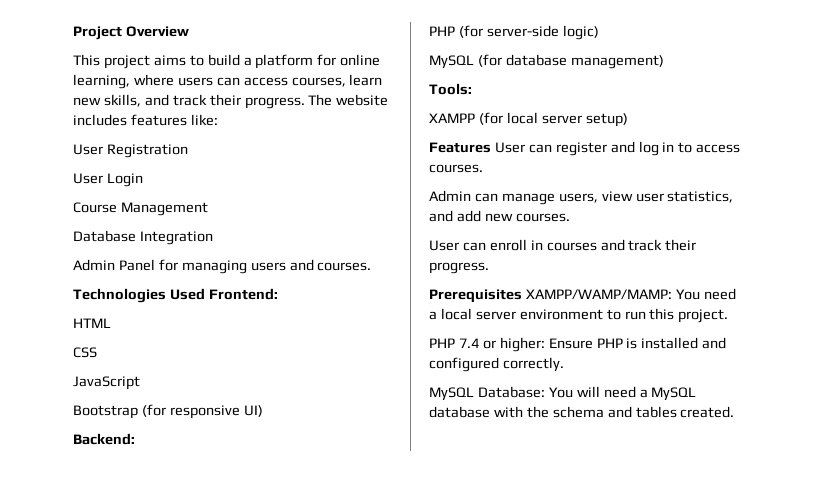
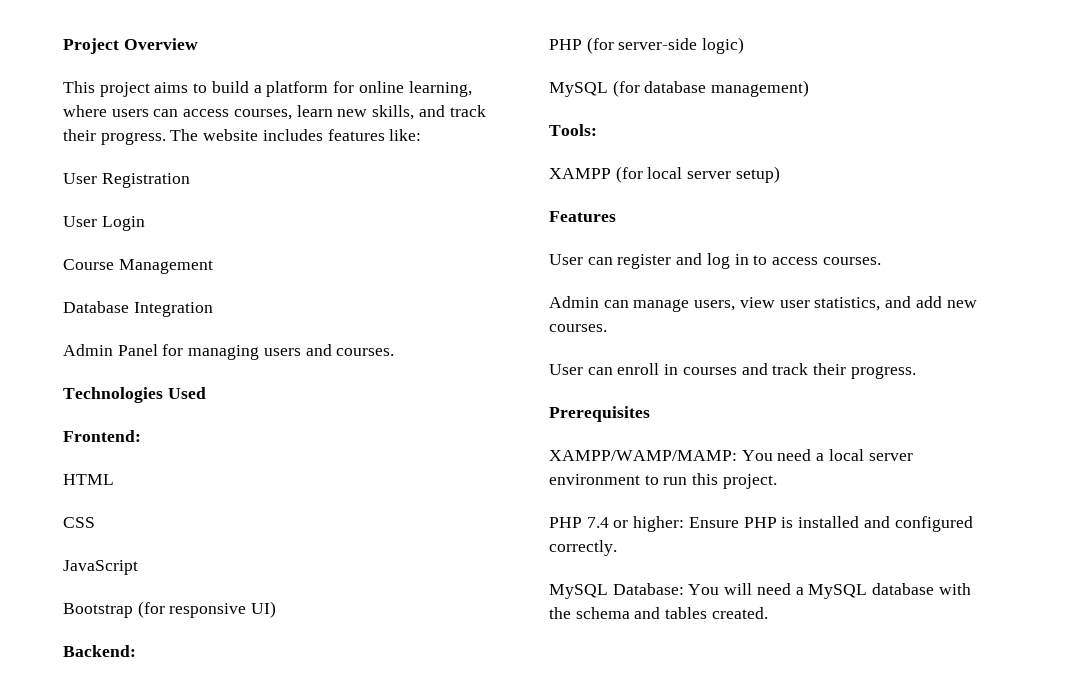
- Technologies Used Frontend:
+ Technologies Used
+ Frontend:
- Features User can register and log in to access courses.
+ Features
+ User can register and log in to access courses.
- Prerequisites XAMPP/WAMP/MAMP: You need a local server environment to run this project.
+ Prerequisites
+ XAMPP/WAMP/MAMP: You need a local server environment to run this project.

